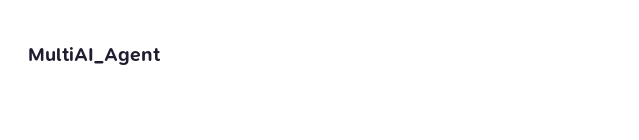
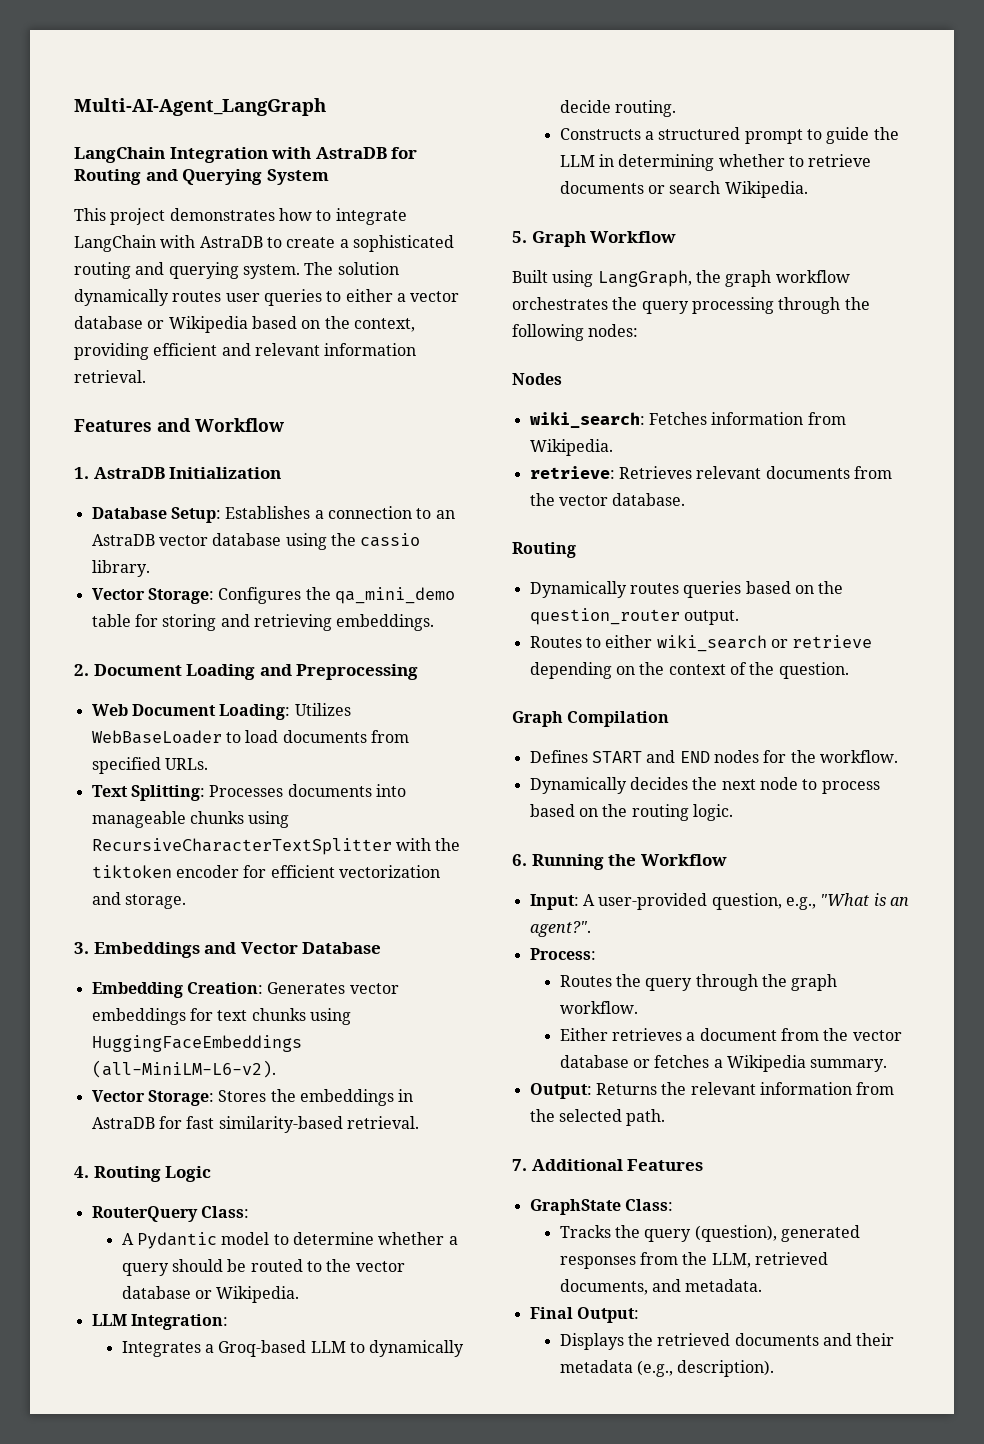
- MultiAI_Agent
+ Multi-AI-Agent_LangGraph
+ LangChain Integration with AstraDB for Routing and Querying System
+ This project demonstrates how to integrate LangChain with AstraDB to create a sophisticated routing and querying system. The solution dynamically routes user queries to either a vector database or Wikipedia based on the context, providing efficient and relevant information retrieval.
+ Features and Workflow
+ 1. AstraDB Initialization
+ Database Setup: Establishes a connection to an AstraDB vector database using the cassio library.
+ Vector Storage: Configures the qa_mini_demo table for storing and retrieving embeddings.
+ 2. Document Loading and Preprocessing
+ Web Document Loading: Utilizes WebBaseLoader to load documents from specified URLs.
+ Text Splitting: Processes documents into manageable chunks using RecursiveCharacterTextSplitter with the tiktoken encoder for efficient vectorization and storage.
+ 3. Embeddings and Vector Database
+ Embedding Creation: Generates vector embeddings for text chunks using HuggingFaceEmbeddings (all-MiniLM-L6-v2).
+ Vector Storage: Stores the embeddings in AstraDB for fast similarity-based retrieval.
+ 4. Routing Logic
+ RouterQuery Class:
+ A Pydantic model to determine whether a query should be routed to the vector database or Wikipedia.
+ LLM Integration:
+ Integrates a Groq-based LLM to dynamically decide routing.
+ Constructs a structured prompt to guide the LLM in determining whether to retrieve documents or search Wikipedia.
+ 5. Graph Workflow
+ Built using LangGraph, the graph workflow orchestrates the query processing through the following nodes:
+ Nodes
+ wiki_search: Fetches information from Wikipedia.
+ retrieve: Retrieves relevant documents from the vector database.
+ Routing
+ Dynamically routes queries based on the question_router output.
+ Routes to either wiki_search or retrieve depending on the context of the question.
+ Graph Compilation
+ Defines START and END nodes for the workflow.
+ Dynamically decides the next node to process based on the routing logic.
+ 6. Running the Workflow
+ Input: A user-provided question, e.g., "What is an agent?".
+ Process:
+ Routes the query through the graph workflow.
+ Either retrieves a document from the vector database or fetches a Wikipedia summary.
+ Output: Returns the relevant information from the selected path.
+ 7. Additional Features
+ GraphState Class:
+ Tracks the query (question), generated responses from the LLM, retrieved documents, and metadata.
+ Final Output:
+ Displays the retrieved documents and their metadata (e.g., description).

